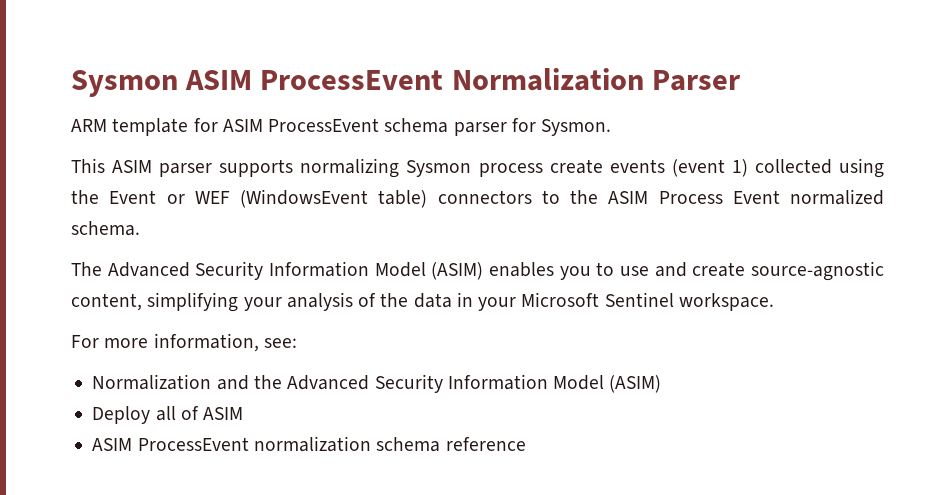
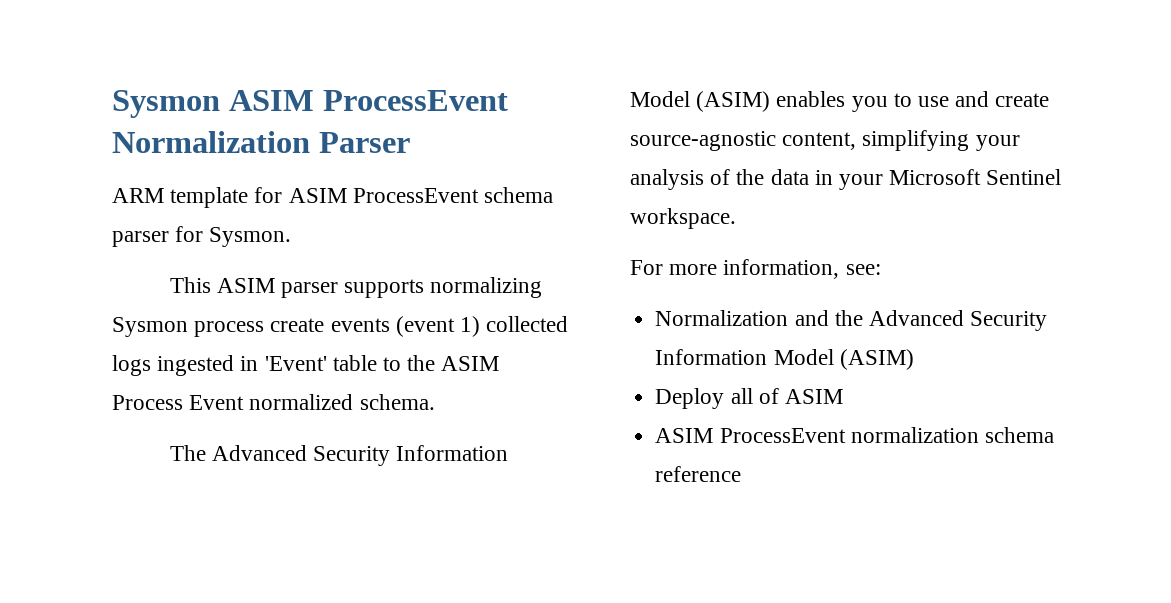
- This ASIM parser supports normalizing Sysmon process create events (event 1) collected using the Event or WEF (WindowsEvent table) connectors to the ASIM Process Event normalized schema.
+ This ASIM parser supports normalizing Sysmon process create events (event 1) collected logs ingested in 'Event' table to the ASIM Process Event normalized schema.

